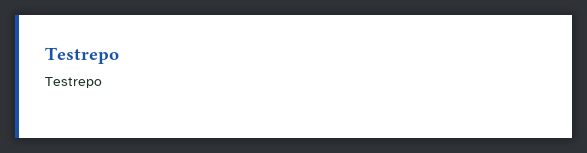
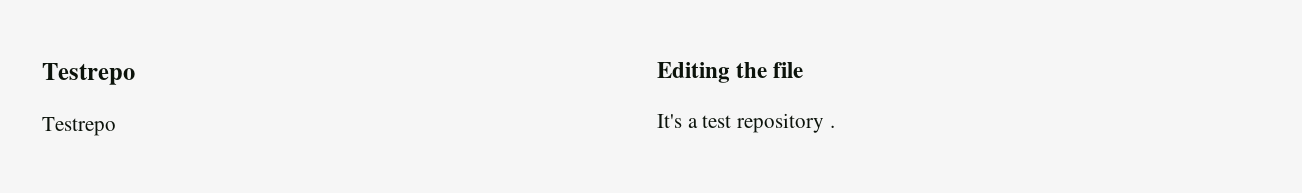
+ Editing the file
+ It's a test repository .

